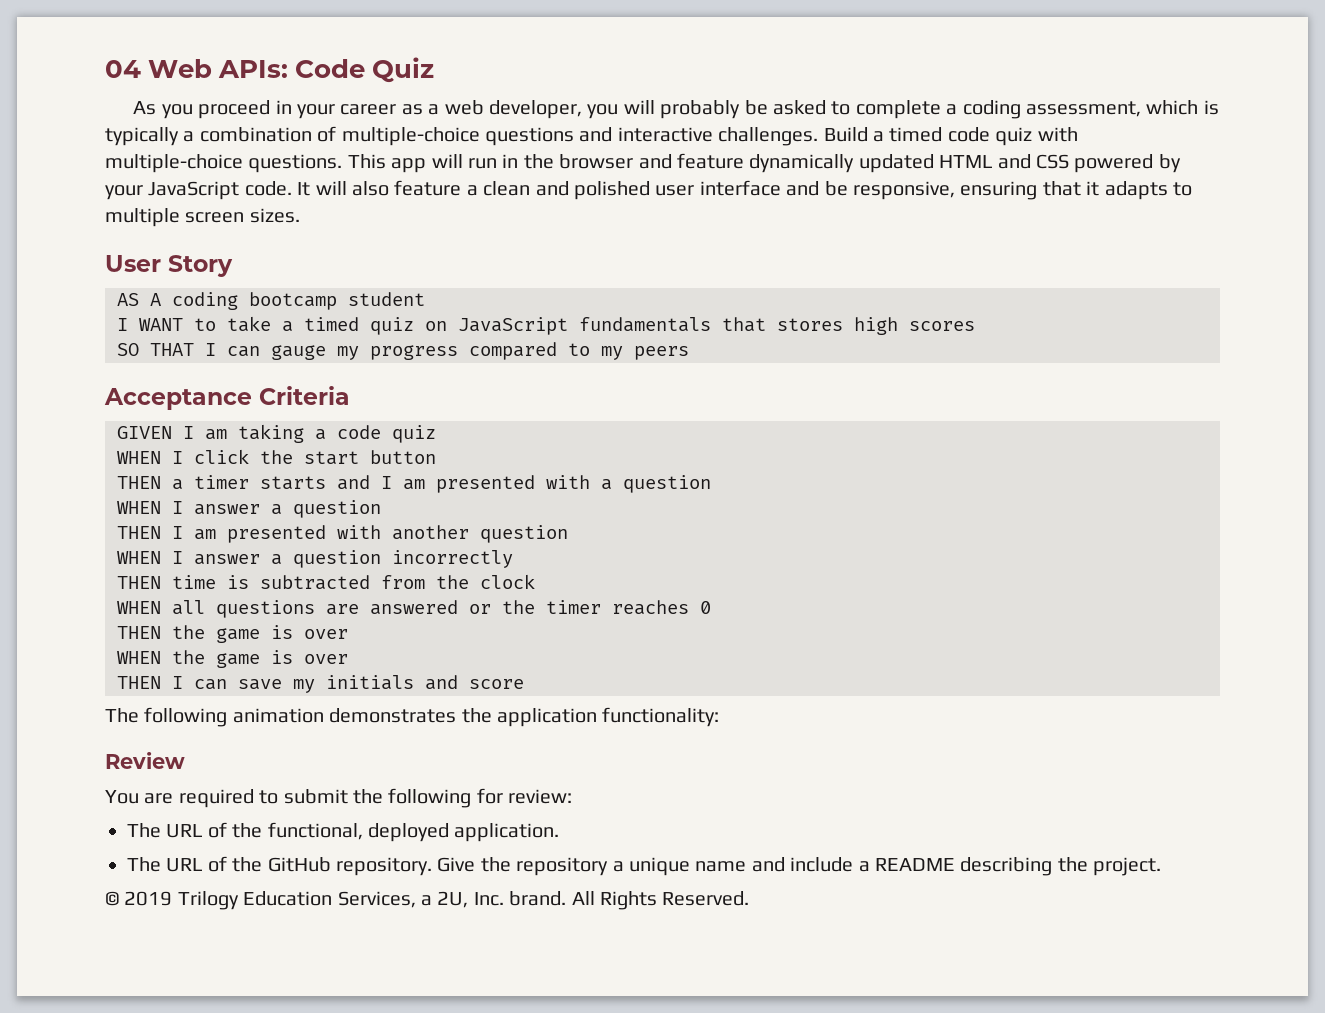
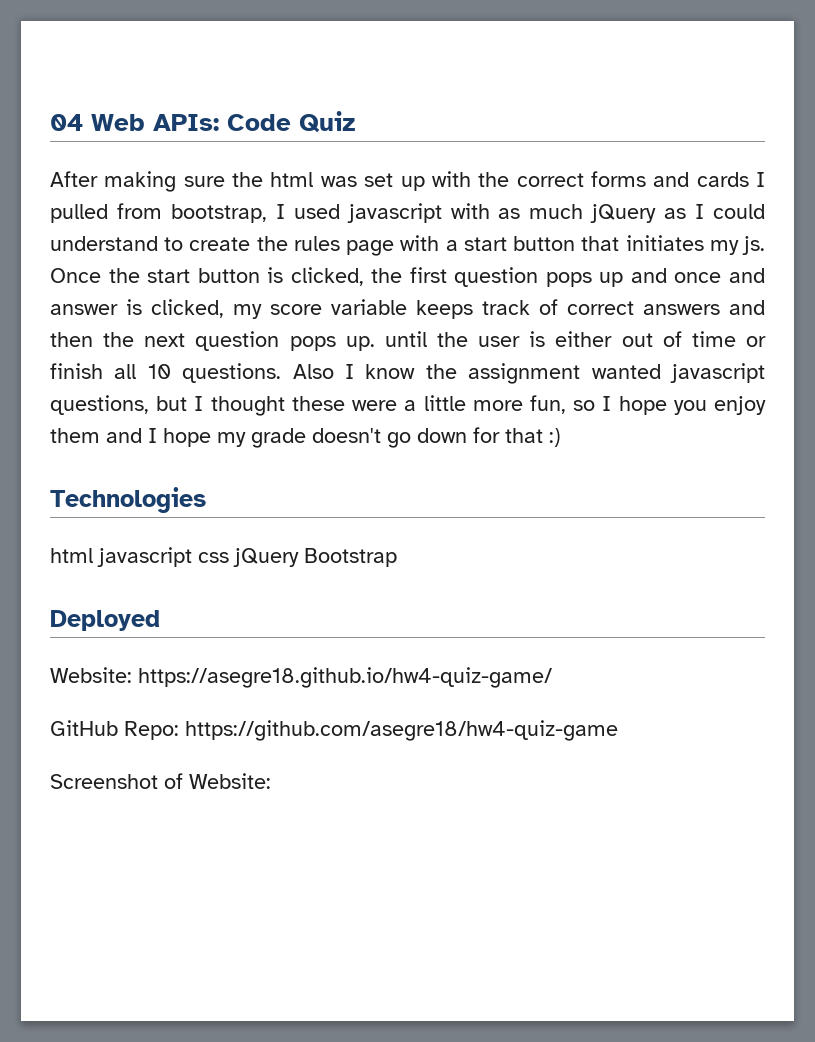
- As you proceed in your career as a web developer, you will probably be asked to complete a coding assessment, which is typically a combination of multiple-choice questions and interactive challenges. Build a timed code quiz with multiple-choice questions. This app will run in the browser and feature dynamically updated HTML and CSS powered by your JavaScript code. It will also feature a clean and polished user interface and be responsive, ensuring that it adapts to multiple screen sizes.
- User Story
- AS A coding bootcamp student
- I WANT to take a timed quiz on JavaScript fundamentals that stores high scores
- SO THAT I can gauge my progress compared to my peers
- Acceptance Criteria
- GIVEN I am taking a code quiz
- WHEN I click the start button
- THEN a timer starts and I am presented with a question
- WHEN I answer a question
- THEN I am presented with another question
- WHEN I answer a question incorrectly
- THEN time is subtracted from the clock
- WHEN all questions are answered or the timer reaches 0
- THEN the game is over
- WHEN the game is over
- THEN I can save my initials and score
- The following animation demonstrates the application functionality:
- Review
- You are required to submit the following for review:
- The URL of the functional, deployed application.
- The URL of the GitHub repository. Give the repository a unique name and include a README describing the project.
- © 2019 Trilogy Education Services, a 2U, Inc. brand. All Rights Reserved.
+ After making sure the html was set up with the correct forms and cards I pulled from bootstrap, I used javascript with as much jQuery as I could understand to create the rules page with a start button that initiates my js. Once the start button is clicked, the first question pops up and once and answer is clicked, my score variable keeps track of correct answers and then the next question pops up. until the user is either out of time or finish all 10 questions. Also I know the assignment wanted javascript questions, but I thought these were a little more fun, so I hope you enjoy them and I hope my grade doesn't go down for that :)
+ Technologies
+ html javascript css jQuery Bootstrap
+ Deployed
+ Website: https://asegre18.github.io/hw4-quiz-game/
+ GitHub Repo: https://github.com/asegre18/hw4-quiz-game
+ Screenshot of Website:

